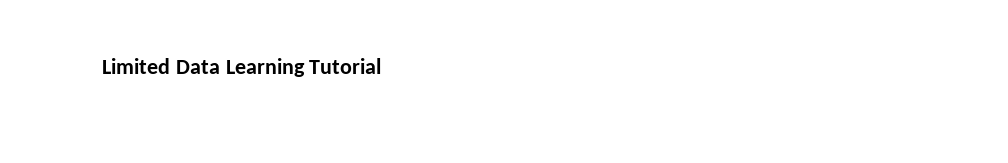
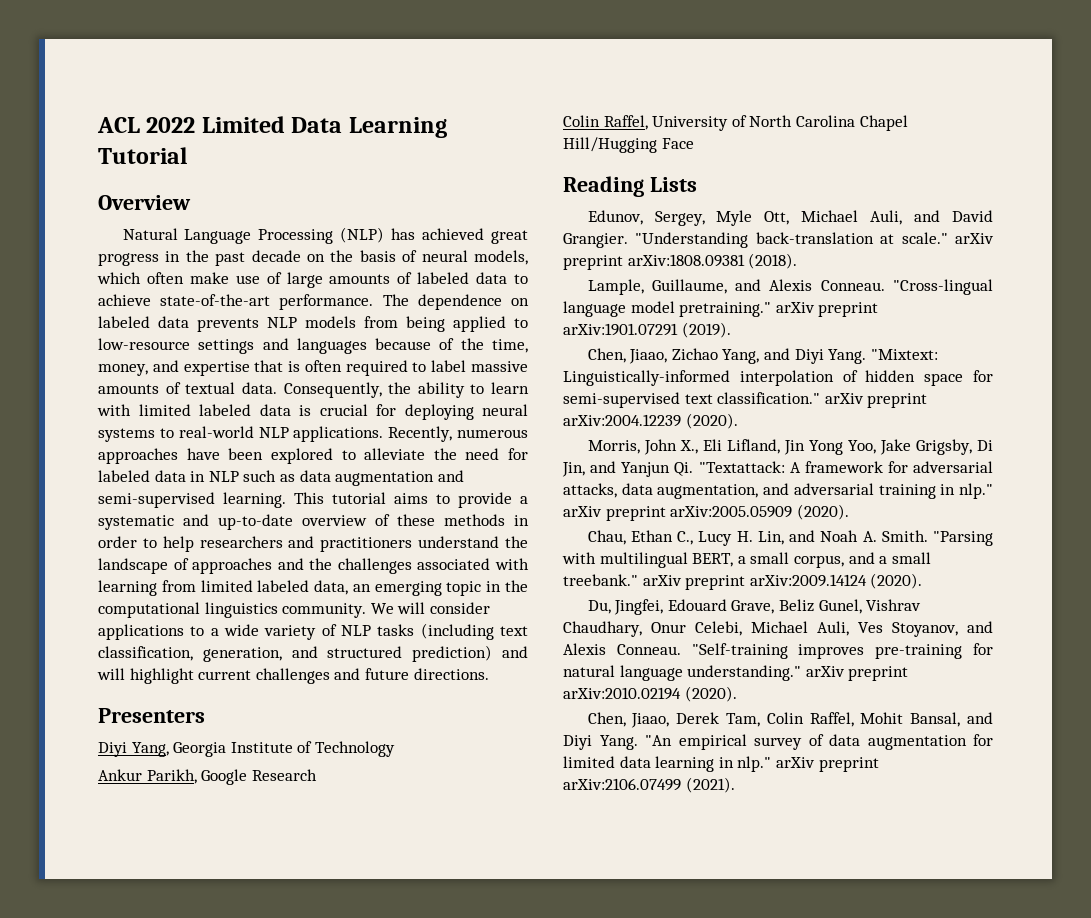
- Limited Data Learning Tutorial
+ ACL 2022 Limited Data Learning Tutorial
+ Overview
+ Natural Language Processing (NLP) has achieved great progress in the past decade on the basis of neural models, which often make use of large amounts of labeled data to achieve state-of-the-art performance. The dependence on labeled data prevents NLP models from being applied to low-resource settings and languages because of the time, money, and expertise that is often required to label massive amounts of textual data. Consequently, the ability to learn with limited labeled data is crucial for deploying neural systems to real-world NLP applications. Recently, numerous approaches have been explored to alleviate the need for labeled data in NLP such as data augmentation and semi-supervised learning. This tutorial aims to provide a systematic and up-to-date overview of these methods in order to help researchers and practitioners understand the landscape of approaches and the challenges associated with learning from limited labeled data, an emerging topic in the computational linguistics community. We will consider applications to a wide variety of NLP tasks (including text classification, generation, and structured prediction) and will highlight current challenges and future directions.
+ Presenters
+ Diyi Yang, Georgia Institute of Technology
+ Ankur Parikh, Google Research
+ Colin Raffel, University of North Carolina Chapel Hill/Hugging Face
+ Reading Lists
+ Edunov, Sergey, Myle Ott, Michael Auli, and David Grangier. "Understanding back-translation at scale." arXiv preprint arXiv:1808.09381 (2018).
+ Lample, Guillaume, and Alexis Conneau. "Cross-lingual language model pretraining." arXiv preprint arXiv:1901.07291 (2019).
+ Chen, Jiaao, Zichao Yang, and Diyi Yang. "Mixtext: Linguistically-informed interpolation of hidden space for semi-supervised text classification." arXiv preprint arXiv:2004.12239 (2020).
+ Morris, John X., Eli Lifland, Jin Yong Yoo, Jake Grigsby, Di Jin, and Yanjun Qi. "Textattack: A framework for adversarial attacks, data augmentation, and adversarial training in nlp." arXiv preprint arXiv:2005.05909 (2020).
+ Chau, Ethan C., Lucy H. Lin, and Noah A. Smith. "Parsing with multilingual BERT, a small corpus, and a small treebank." arXiv preprint arXiv:2009.14124 (2020).
+ Du, Jingfei, Edouard Grave, Beliz Gunel, Vishrav Chaudhary, Onur Celebi, Michael Auli, Ves Stoyanov, and Alexis Conneau. "Self-training improves pre-training for natural language understanding." arXiv preprint arXiv:2010.02194 (2020).
+ Chen, Jiaao, Derek Tam, Colin Raffel, Mohit Bansal, and Diyi Yang. "An empirical survey of data augmentation for limited data learning in nlp." arXiv preprint arXiv:2106.07499 (2021).

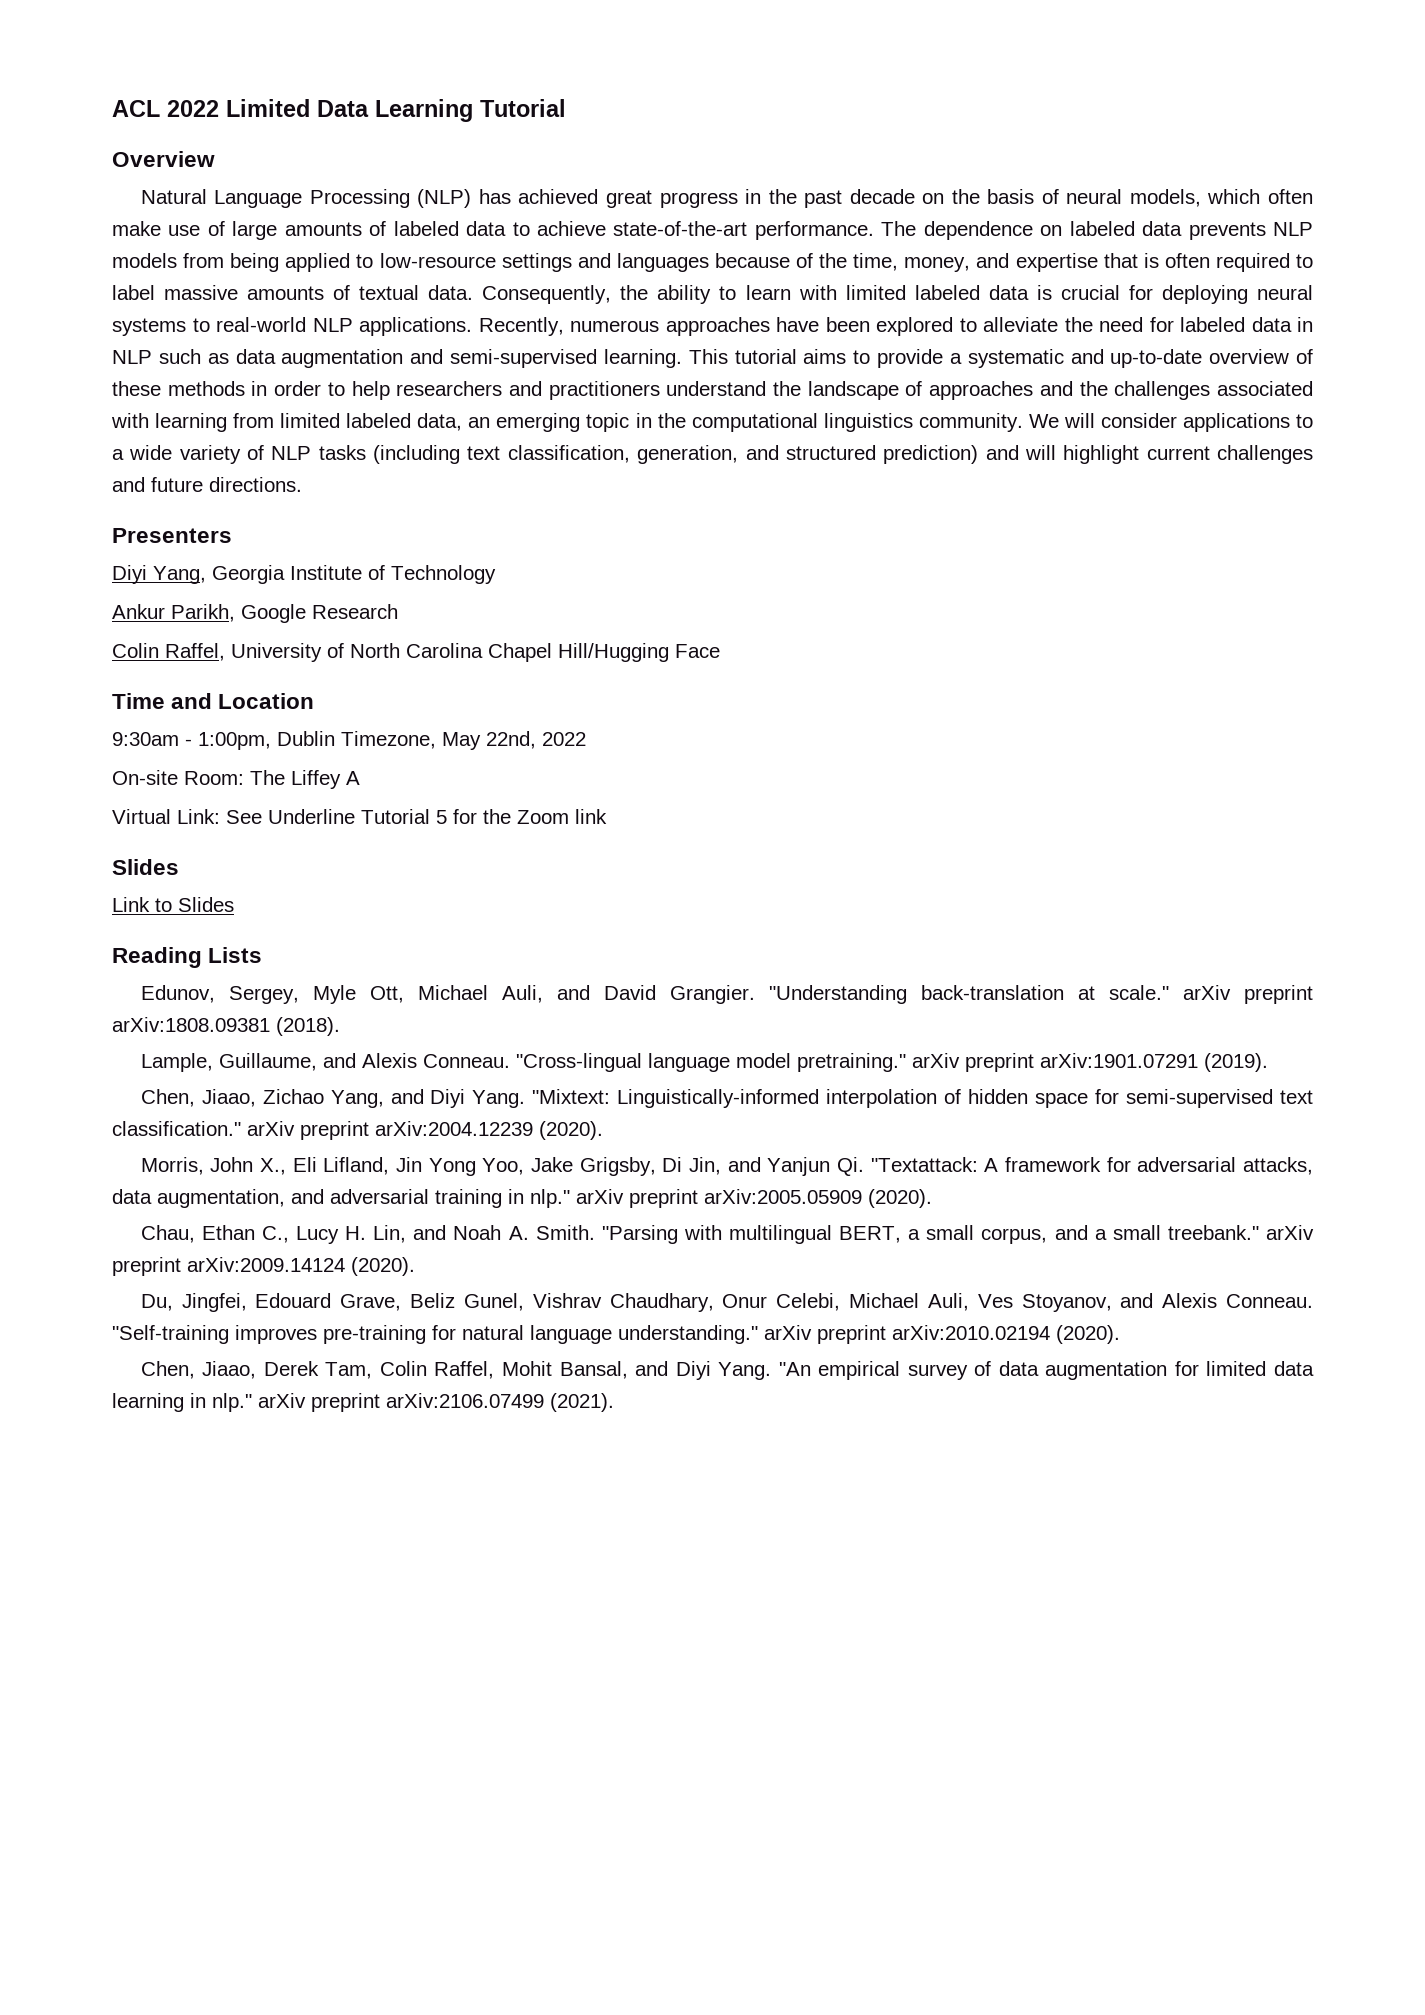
+ Time and Location
+ 9:30am - 1:00pm, Dublin Timezone, May 22nd, 2022
+ On-site Room: The Liffey A
+ Virtual Link: See Underline Tutorial 5 for the Zoom link
+ Slides
+ Link to Slides

